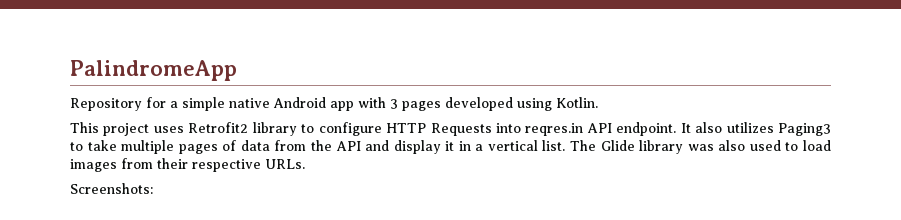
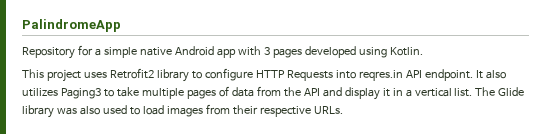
- Screenshots:

